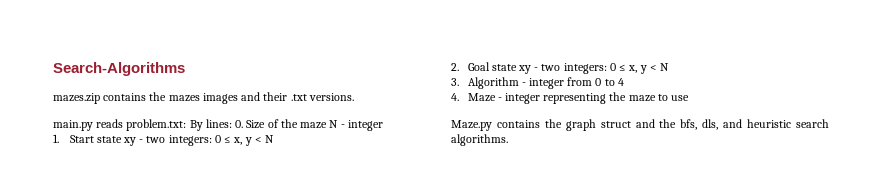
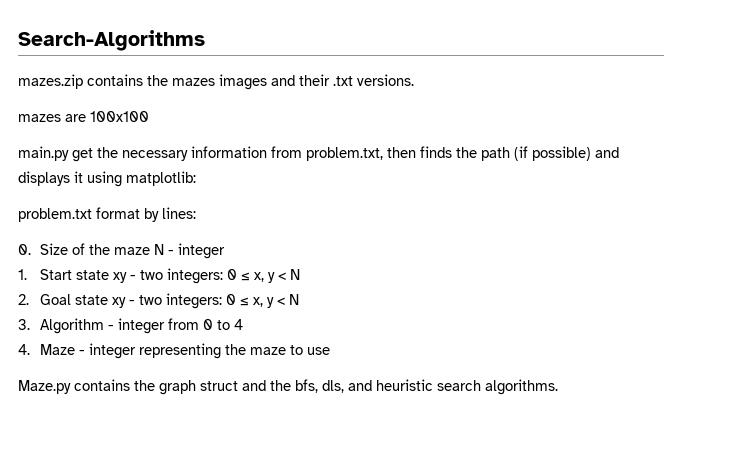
- main.py reads problem.txt: By lines: 0. Size of the maze N - integer
+ mazes are 100x100
+ main.py get the necessary information from problem.txt, then finds the path (if possible) and displays it using matplotlib:
+ problem.txt format by lines:
+ 0. Size of the maze N - integer

